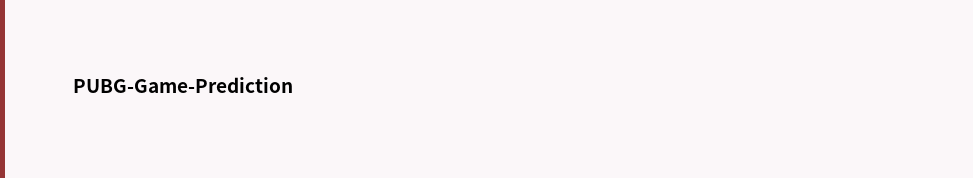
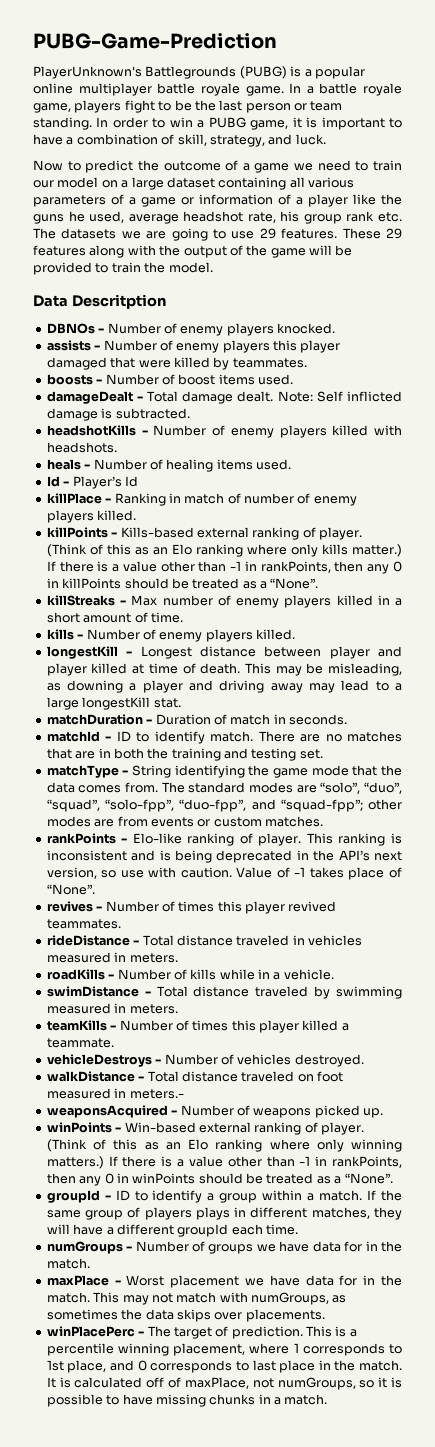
+ PlayerUnknown's Battlegrounds (PUBG) is a popular online multiplayer battle royale game. In a battle royale game, players fight to be the last person or team standing. In order to win a PUBG game, it is important to have a combination of skill, strategy, and luck.
+ Now to predict the outcome of a game we need to train our model on a large dataset containing all various parameters of a game or information of a player like the guns he used, average headshot rate, his group rank etc. The datasets we are going to use 29 features. These 29 features along with the output of the game will be provided to train the model.
+ Data Descritption
+ DBNOs - Number of enemy players knocked.
+ assists - Number of enemy players this player damaged that were killed by teammates.
+ boosts - Number of boost items used.
+ damageDealt - Total damage dealt. Note: Self inflicted damage is subtracted.
+ headshotKills - Number of enemy players killed with headshots.
+ heals - Number of healing items used.
+ Id - Player’s Id
+ killPlace - Ranking in match of number of enemy players killed.
+ killPoints - Kills-based external ranking of player. (Think of this as an Elo ranking where only kills matter.) If there is a value other than -1 in rankPoints, then any 0 in killPoints should be treated as a “None”.
+ killStreaks - Max number of enemy players killed in a short amount of time.
+ kills - Number of enemy players killed.
+ longestKill - Longest distance between player and player killed at time of death. This may be misleading, as downing a player and driving away may lead to a large longestKill stat.
+ matchDuration - Duration of match in seconds.
+ matchId - ID to identify match. There are no matches that are in both the training and testing set.
+ matchType - String identifying the game mode that the data comes from. The standard modes are “solo”, “duo”, “squad”, “solo-fpp”, “duo-fpp”, and “squad-fpp”; other modes are from events or custom matches.
+ rankPoints - Elo-like ranking of player. This ranking is inconsistent and is being deprecated in the API’s next version, so use with caution. Value of -1 takes place of “None”.
+ revives - Number of times this player revived teammates.
+ rideDistance - Total distance traveled in vehicles measured in meters.
+ roadKills - Number of kills while in a vehicle.
+ swimDistance - Total distance traveled by swimming measured in meters.
+ teamKills - Number of times this player killed a teammate.
+ vehicleDestroys - Number of vehicles destroyed.
+ walkDistance - Total distance traveled on foot measured in meters.-
+ weaponsAcquired - Number of weapons picked up.
+ winPoints - Win-based external ranking of player. (Think of this as an Elo ranking where only winning matters.) If there is a value other than -1 in rankPoints, then any 0 in winPoints should be treated as a “None”.
+ groupId - ID to identify a group within a match. If the same group of players plays in different matches, they will have a different groupId each time.
+ numGroups - Number of groups we have data for in the match.
+ maxPlace - Worst placement we have data for in the match. This may not match with numGroups, as sometimes the data skips over placements.
+ winPlacePerc - The target of prediction. This is a percentile winning placement, where 1 corresponds to 1st place, and 0 corresponds to last place in the match. It is calculated off of maxPlace, not numGroups, so it is possible to have missing chunks in a match.

